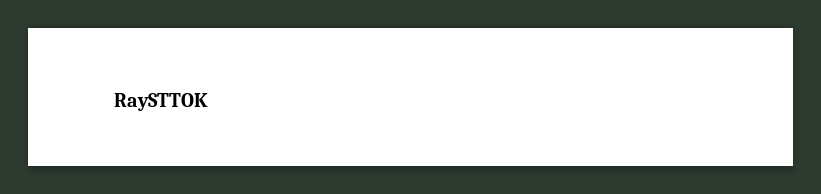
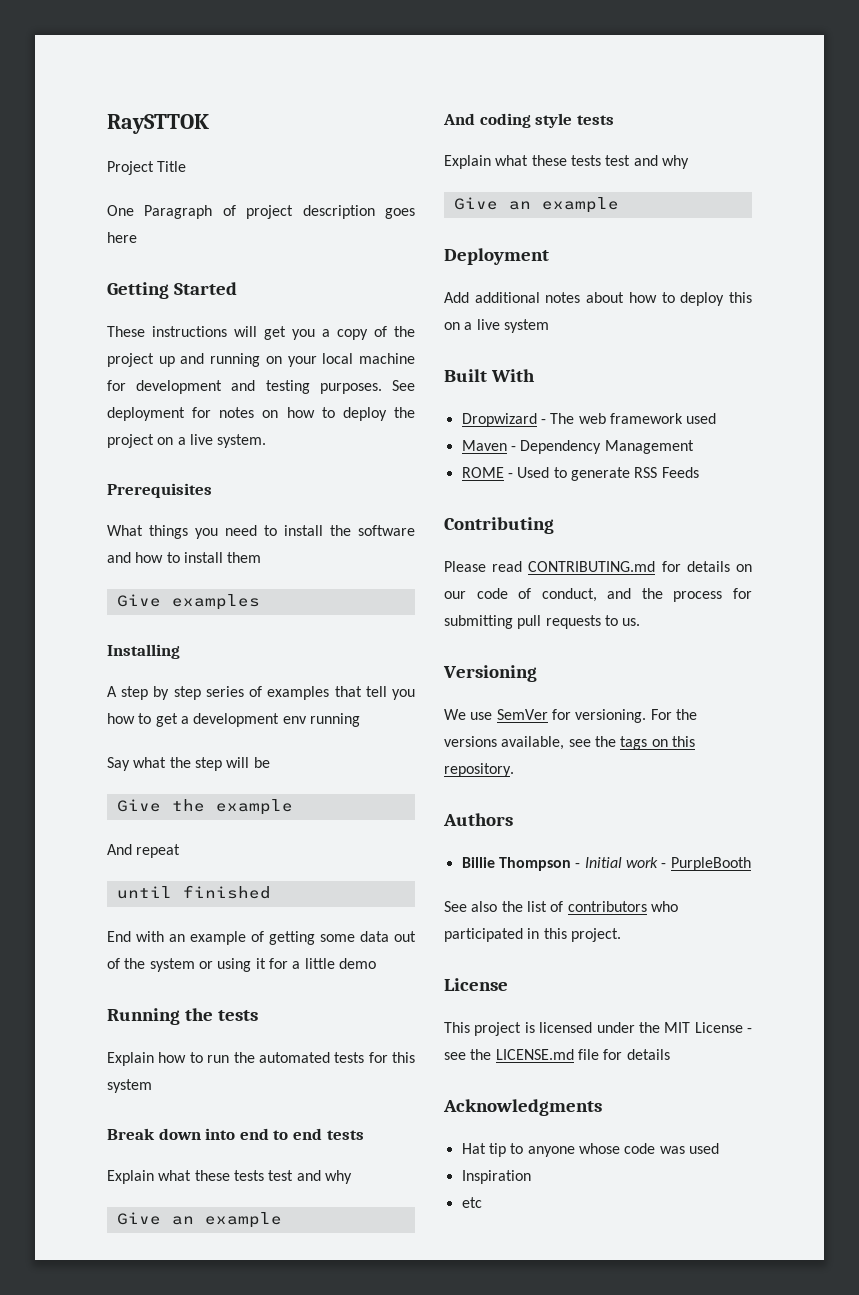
+ Project Title
+ One Paragraph of project description goes here
+ Getting Started
+ These instructions will get you a copy of the project up and running on your local machine for development and testing purposes. See deployment for notes on how to deploy the project on a live system.
+ Prerequisites
+ What things you need to install the software and how to install them
+ Give examples
+ Installing
+ A step by step series of examples that tell you how to get a development env running
+ Say what the step will be
+ Give the example
+ And repeat
+ until finished
+ End with an example of getting some data out of the system or using it for a little demo
+ Running the tests
+ Explain how to run the automated tests for this system
+ Break down into end to end tests
+ Explain what these tests test and why
+ Give an example
+ And coding style tests
+ Explain what these tests test and why
+ Give an example
+ Deployment
+ Add additional notes about how to deploy this on a live system
+ Built With
+ Dropwizard - The web framework used
+ Maven - Dependency Management
+ ROME - Used to generate RSS Feeds
+ Contributing
+ Please read CONTRIBUTING.md for details on our code of conduct, and the process for submitting pull requests to us.
+ Versioning
+ We use SemVer for versioning. For the versions available, see the tags on this repository.
+ Authors
+ Billie Thompson - Initial work - PurpleBooth
+ See also the list of contributors who participated in this project.
+ License
+ This project is licensed under the MIT License - see the LICENSE.md file for details
+ Acknowledgments
+ Hat tip to anyone whose code was used
+ Inspiration
+ etc

